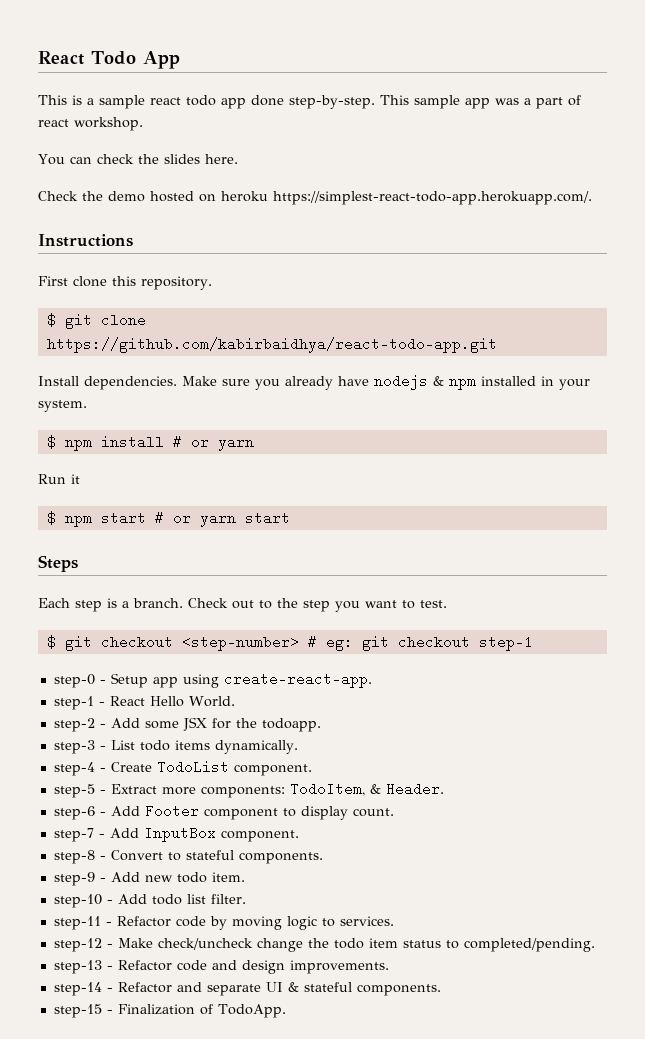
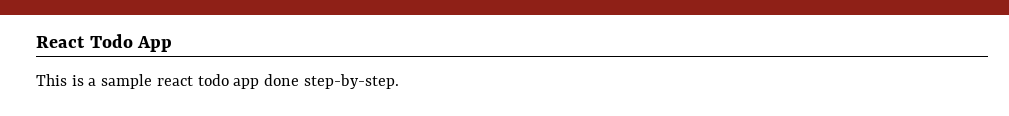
- This sample app was a part of react workshop.
- You can check the slides here.
- Check the demo hosted on heroku https://simplest-react-todo-app.herokuapp.com/.
- Instructions
- First clone this repository.
- $ git clone https://github.com/kabirbaidhya/react-todo-app.git
- Install dependencies. Make sure you already have nodejs & npm installed in your system.
- $ npm install # or yarn
- Run it
- $ npm start # or yarn start
- Steps
- Each step is a branch. Check out to the step you want to test.
- $ git checkout <step-number> # eg: git checkout step-1
- step-0 - Setup app using create-react-app.
- step-1 - React Hello World.
- step-2 - Add some JSX for the todoapp.
- step-3 - List todo items dynamically.
- step-4 - Create TodoList component.
- step-5 - Extract more components: TodoItem, & Header.
- step-6 - Add Footer component to display count.
- step-7 - Add InputBox component.
- step-8 - Convert to stateful components.
- step-9 - Add new todo item.
- step-10 - Add todo list filter.
- step-11 - Refactor code by moving logic to services.
- step-12 - Make check/uncheck change the todo item status to completed/pending.
- step-13 - Refactor code and design improvements.
- step-14 - Refactor and separate UI & stateful components.
- step-15 - Finalization of TodoApp.

